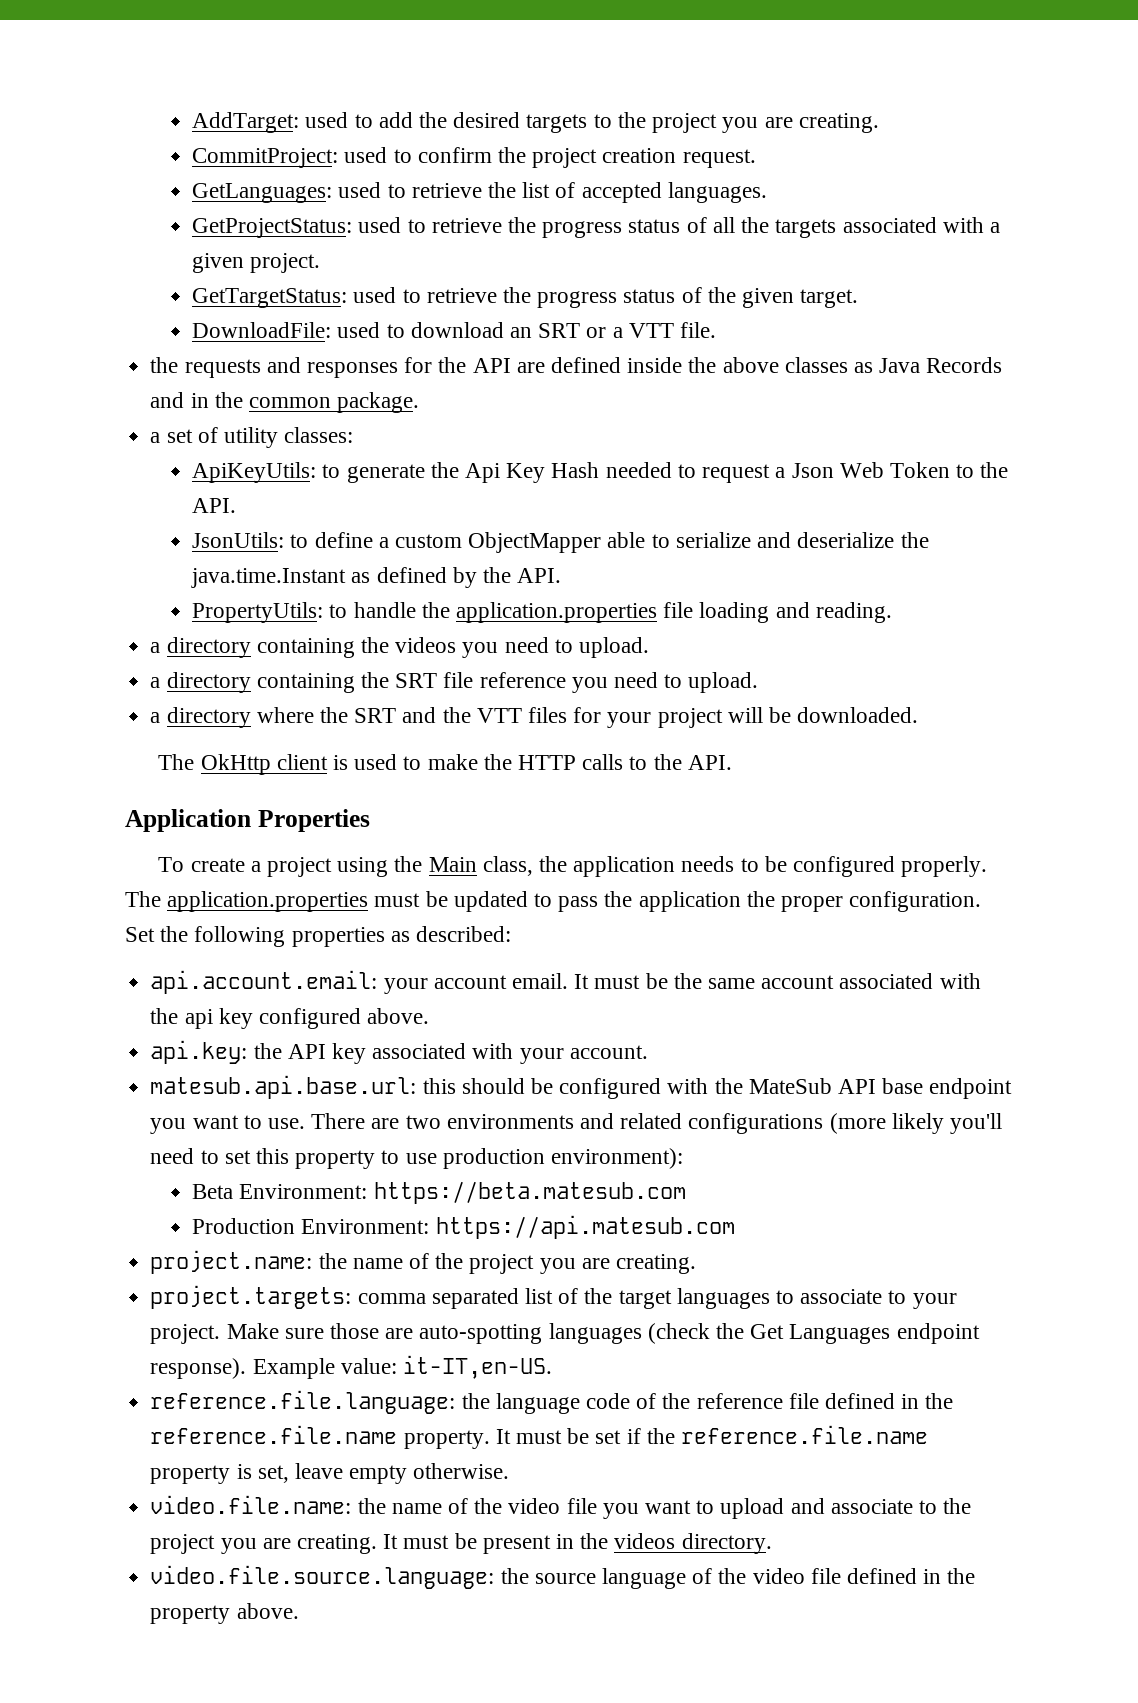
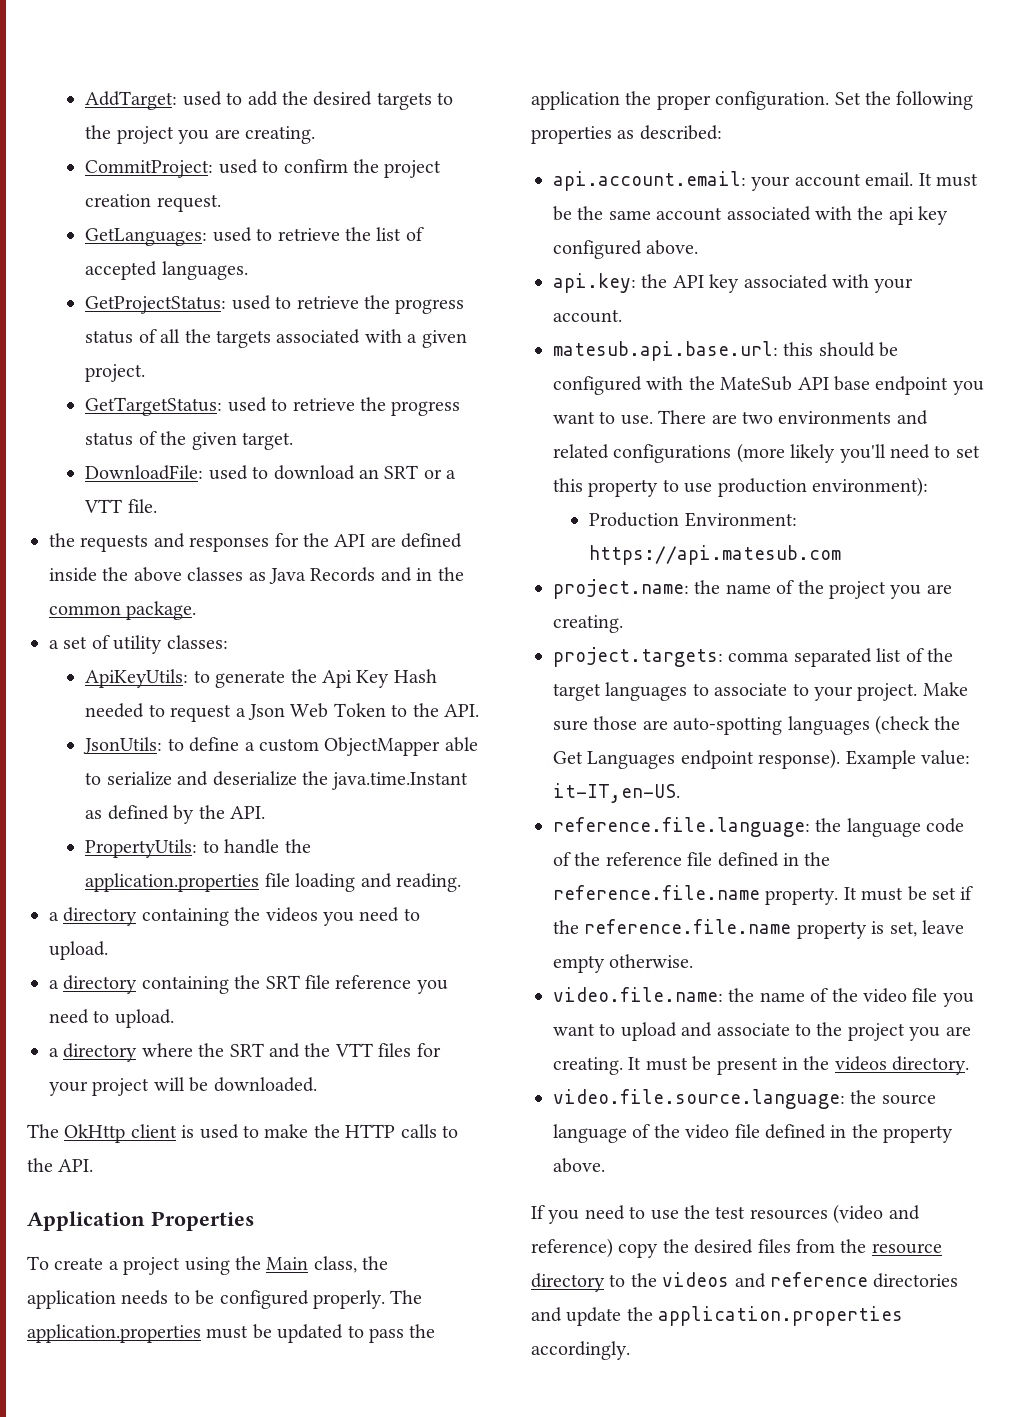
- Beta Environment: https://beta.matesub.com
+ If you need to use the test resources (video and reference) copy the desired files from the resource directory to the videos and reference directories and update the application.properties accordingly.

